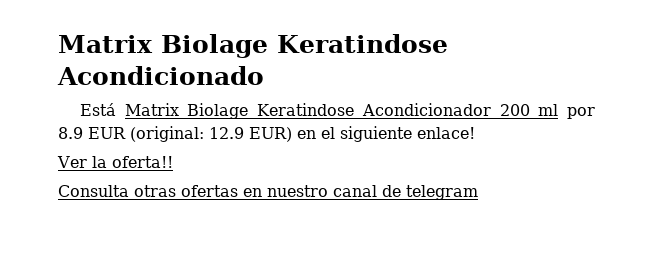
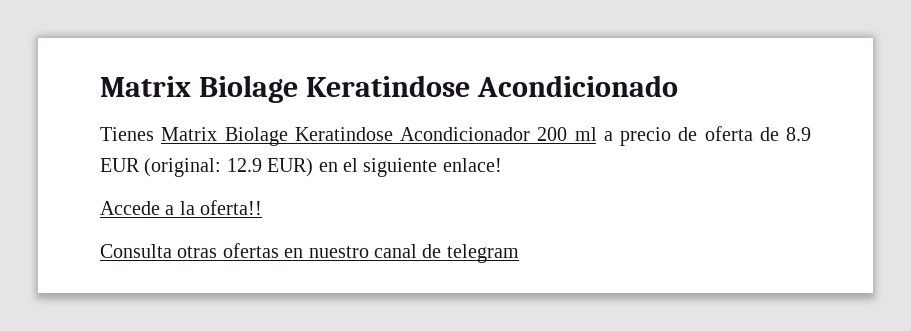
- Está Matrix Biolage Keratindose Acondicionador 200 ml por 8.9 EUR (original: 12.9 EUR) en el siguiente enlace!
+ Tienes Matrix Biolage Keratindose Acondicionador 200 ml a precio de oferta de 8.9 EUR (original: 12.9 EUR) en el siguiente enlace!
- Ver la oferta!!
+ Accede a la oferta!!

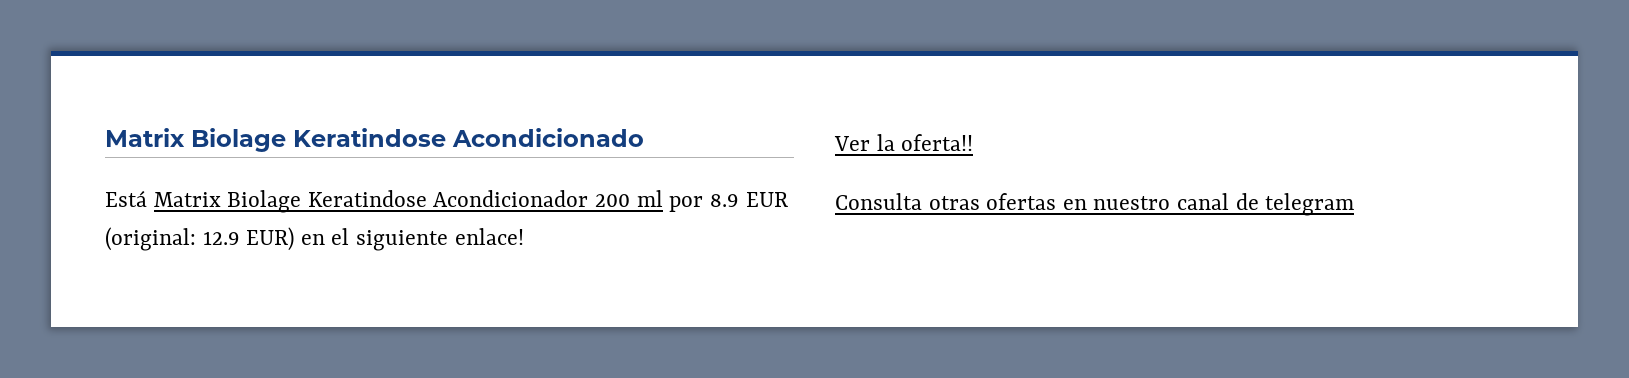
- Tienes Matrix Biolage Keratindose Acondicionador 200 ml a precio de oferta de 8.9 EUR (original: 12.9 EUR) en el siguiente enlace!
+ Está Matrix Biolage Keratindose Acondicionador 200 ml por 8.9 EUR (original: 12.9 EUR) en el siguiente enlace!
- Accede a la oferta!!
+ Ver la oferta!!

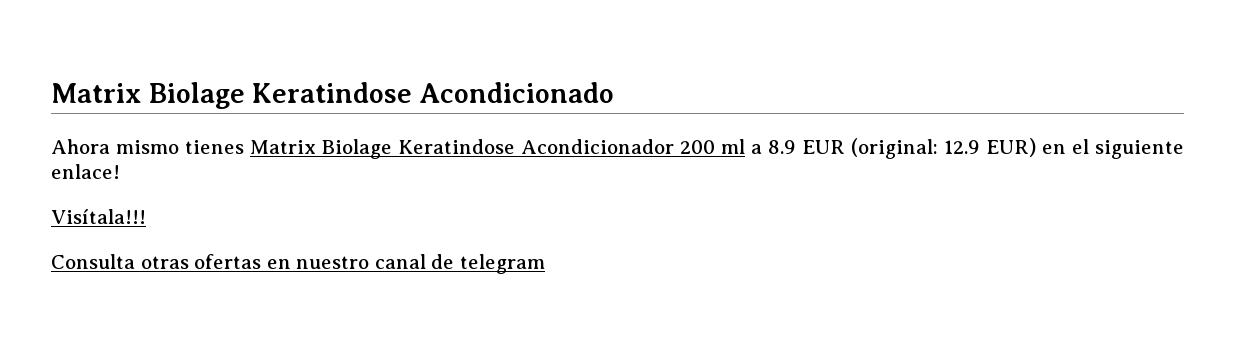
- Está Matrix Biolage Keratindose Acondicionador 200 ml por 8.9 EUR (original: 12.9 EUR) en el siguiente enlace!
+ Ahora mismo tienes Matrix Biolage Keratindose Acondicionador 200 ml a 8.9 EUR (original: 12.9 EUR) en el siguiente enlace!
- Ver la oferta!!
+ Visítala!!!

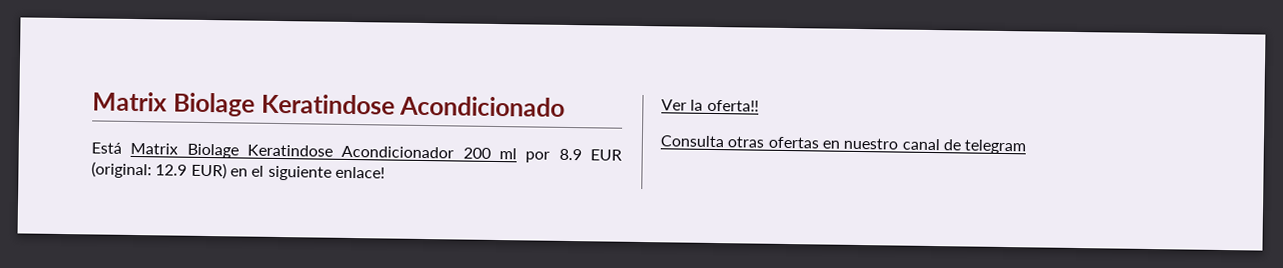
- Ahora mismo tienes Matrix Biolage Keratindose Acondicionador 200 ml a 8.9 EUR (original: 12.9 EUR) en el siguiente enlace!
+ Está Matrix Biolage Keratindose Acondicionador 200 ml por 8.9 EUR (original: 12.9 EUR) en el siguiente enlace!
- Visítala!!!
+ Ver la oferta!!

